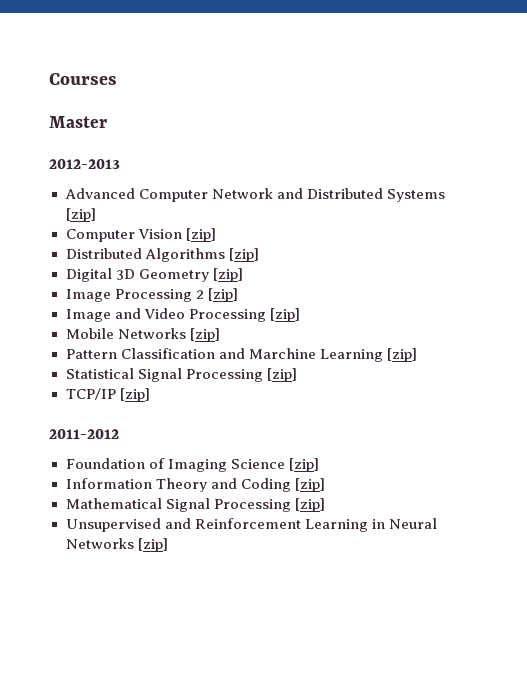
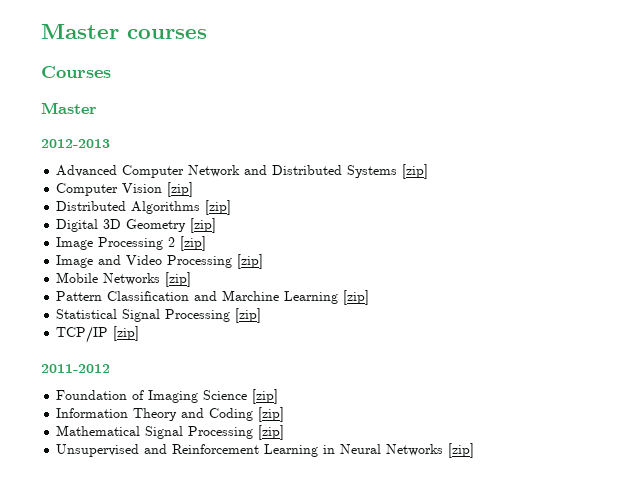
+ Master courses

